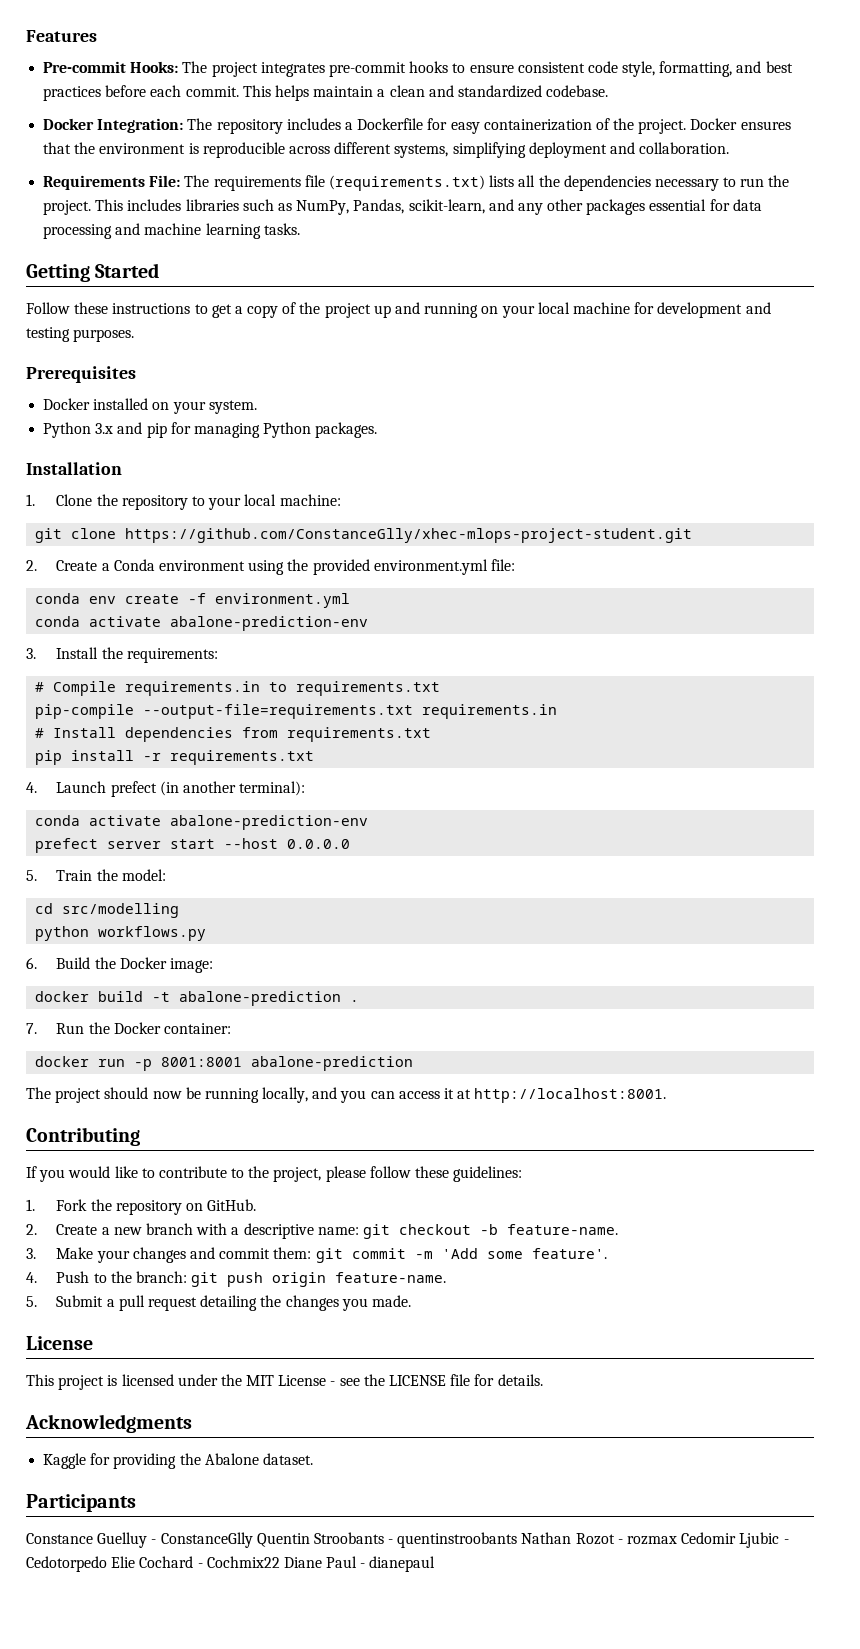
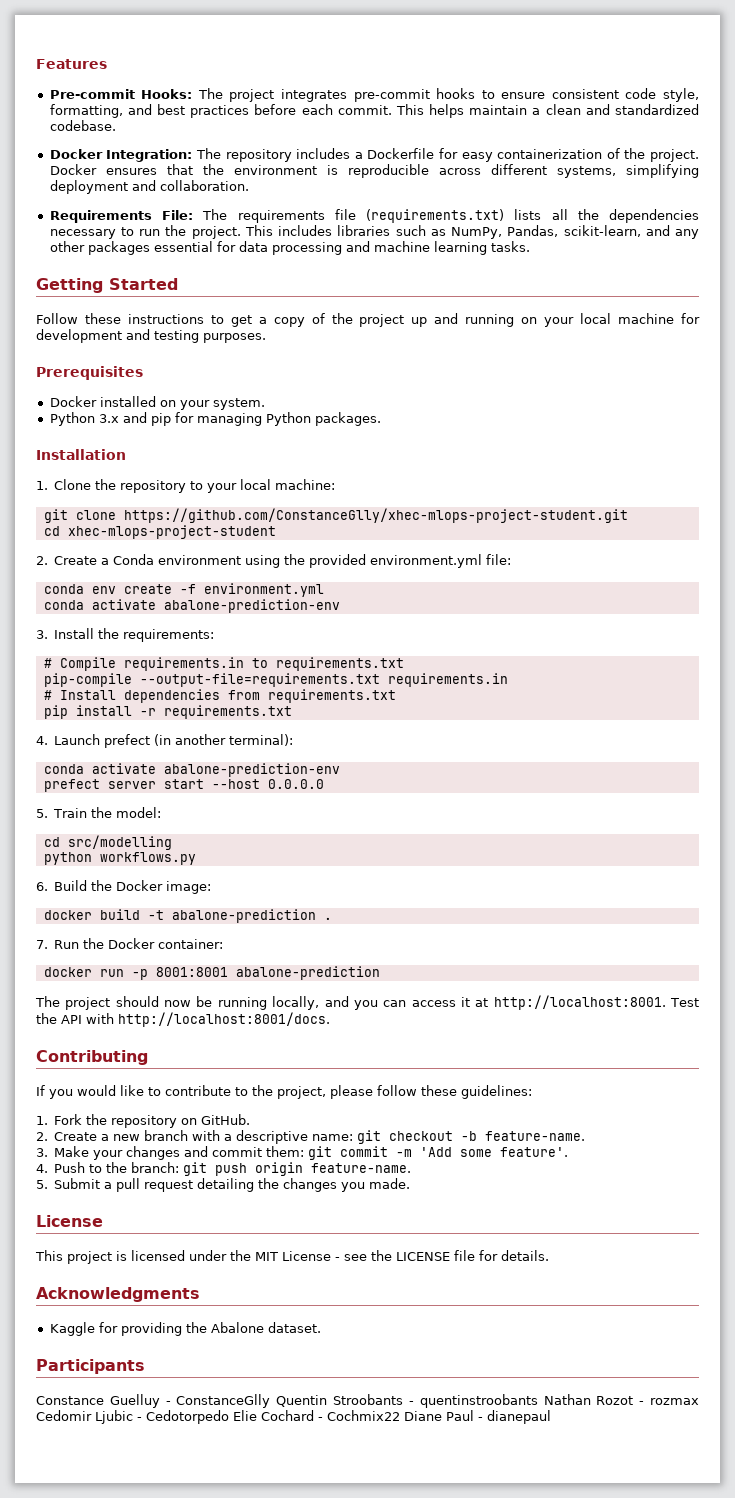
+ cd xhec-mlops-project-student
+ Test the API with http://localhost:8001/docs.

